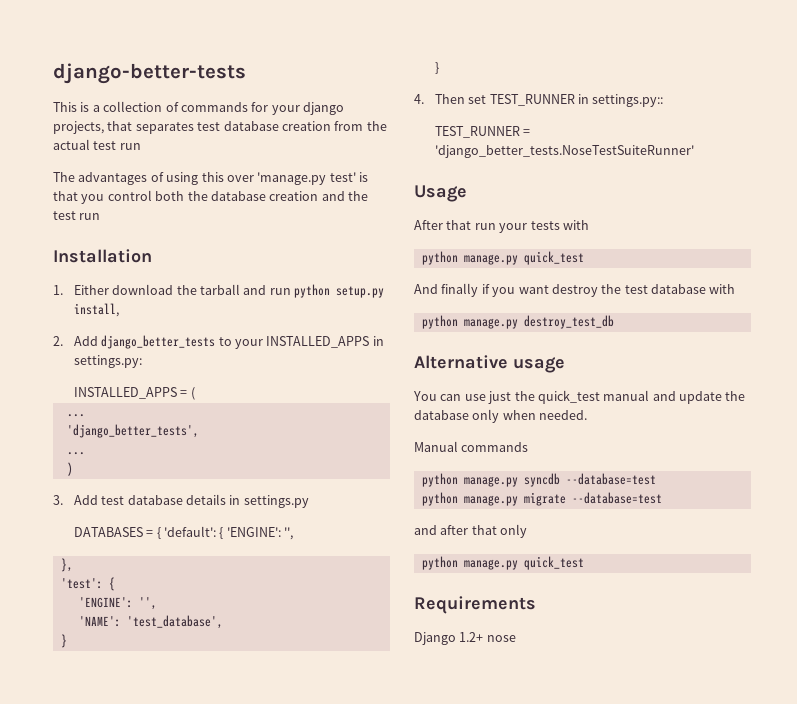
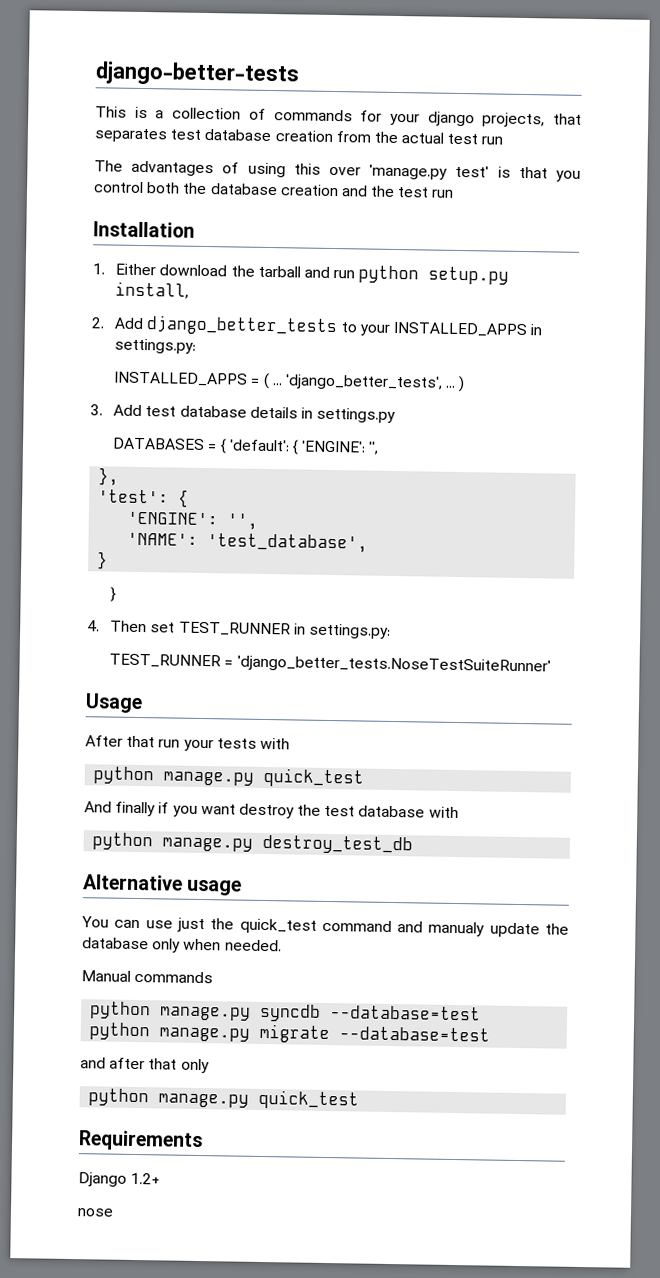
- INSTALLED_APPS = (
- ...
- 'django_better_tests',
- ...
- )
+ INSTALLED_APPS = ( ... 'django_better_tests', ... )
- 4. Then set TEST_RUNNER in settings.py::
+ 4. Then set TEST_RUNNER in settings.py:
- You can use just the quick_test manual and update the database only when needed.
+ You can use just the quick_test command and manualy update the database only when needed.
- Django 1.2+ nose
+ Django 1.2+
+ nose

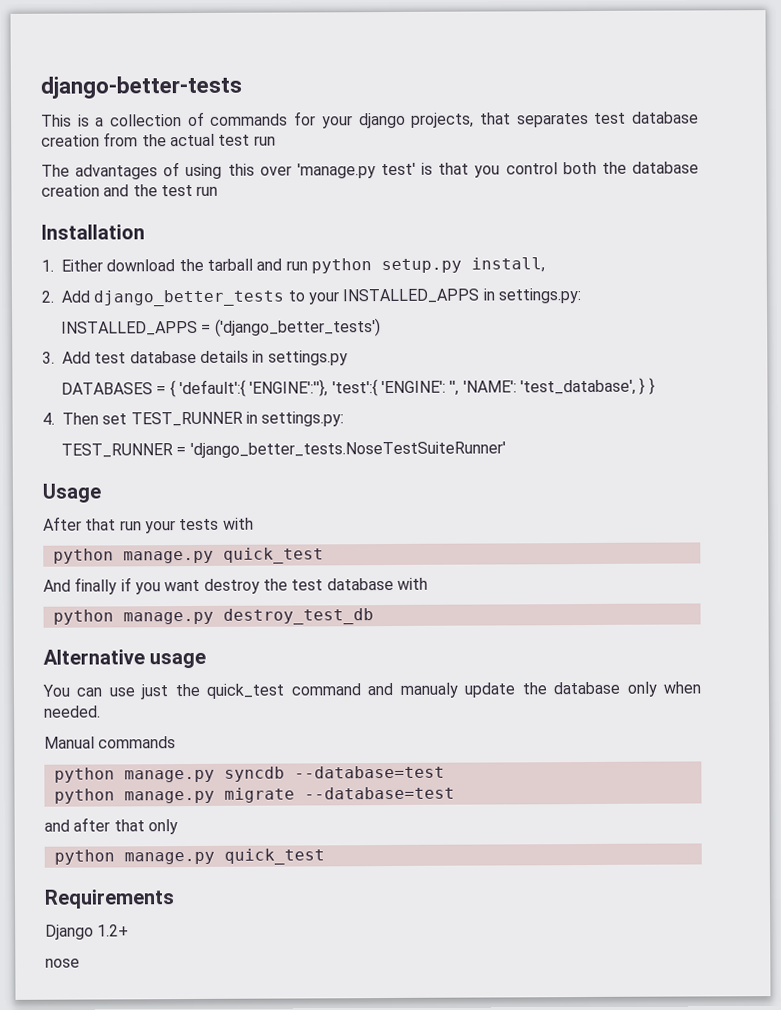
- INSTALLED_APPS = ( ... 'django_better_tests', ... )
+ INSTALLED_APPS = ('django_better_tests')
- DATABASES = { 'default': { 'ENGINE': '',
- },
- 'test': {
- 'ENGINE': '',
- 'NAME': 'test_database',
- }
- }
+ DATABASES = { 'default':{ 'ENGINE':''}, 'test':{ 'ENGINE': '', 'NAME': 'test_database', } }

